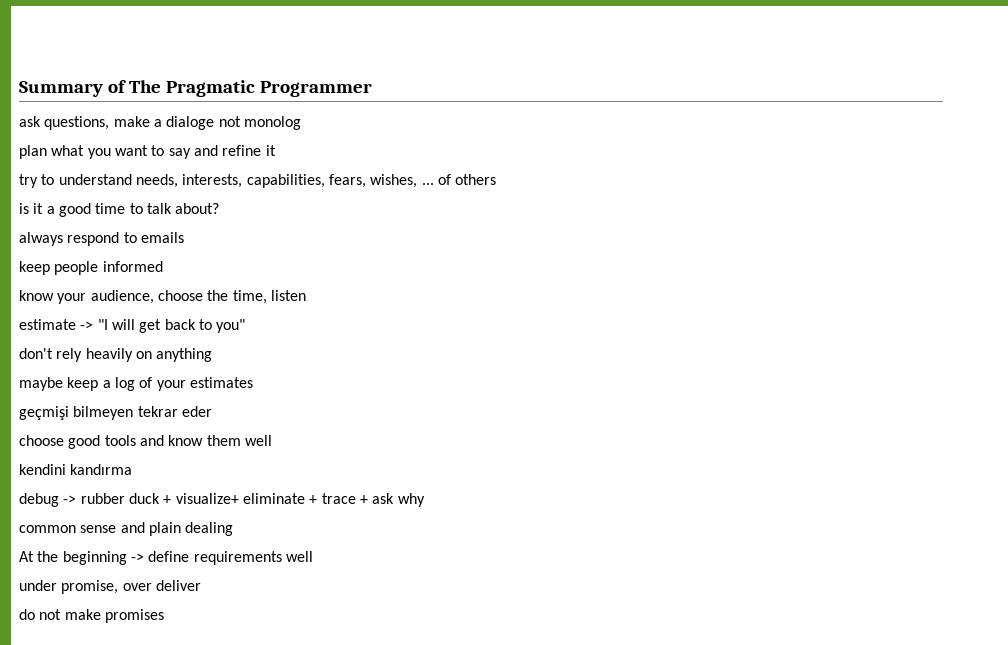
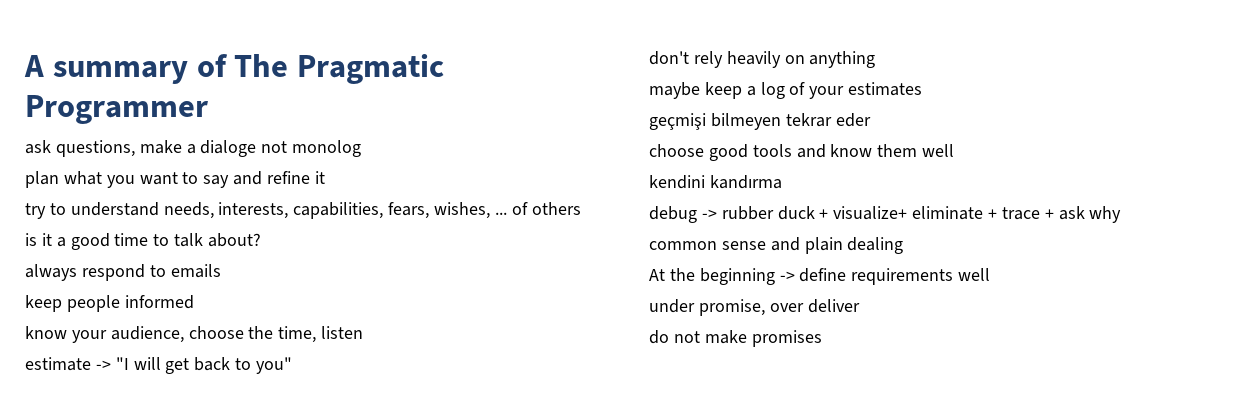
- Summary of The Pragmatic Programmer
+ A summary of The Pragmatic Programmer

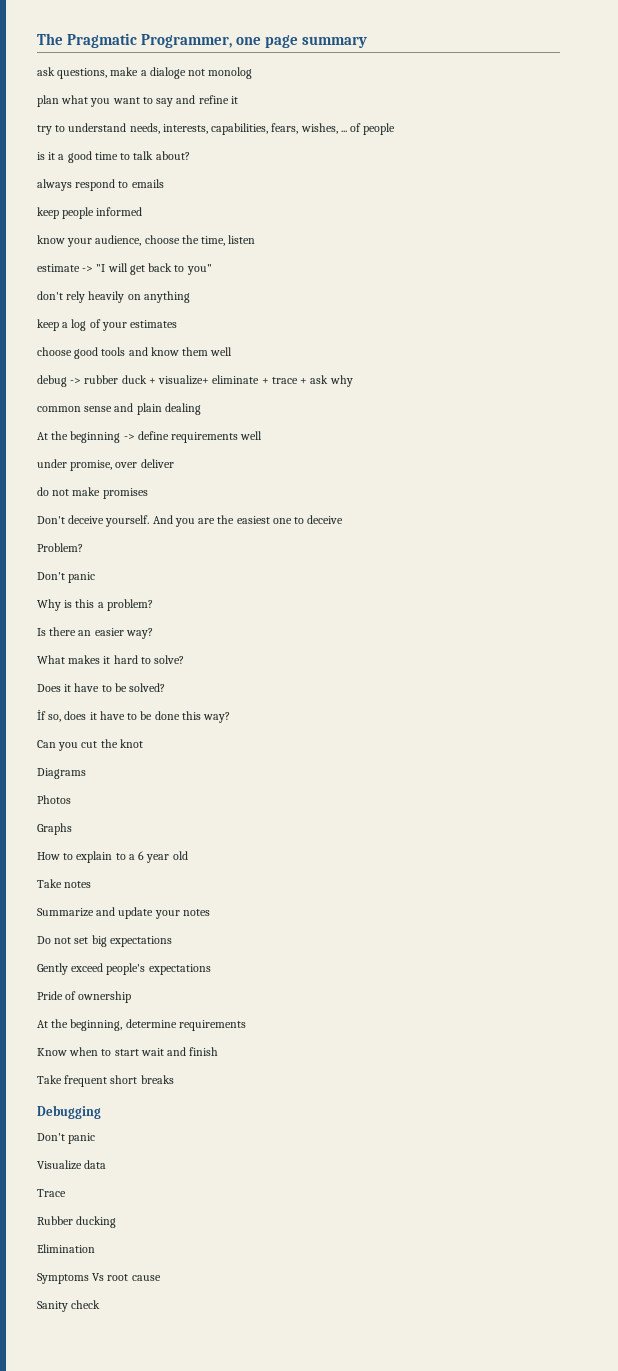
- A summary of The Pragmatic Programmer
+ The Pragmatic Programmer, one page summary
- try to understand needs, interests, capabilities, fears, wishes, ... of others
+ try to understand needs, interests, capabilities, fears, wishes, ... of people
- maybe keep a log of your estimates
+ keep a log of your estimates
- geçmişi bilmeyen tekrar eder
- kendini kandırma
+ Don't deceive yourself. And you are the easiest one to deceive
+ Problem?
+ Don't panic
+ Why is this a problem?
+ Is there an easier way?
+ What makes it hard to solve?
+ Does it have to be solved?
+ İf so, does it have to be done this way?
+ Can you cut the knot
+ Diagrams
+ Photos
+ Graphs
+ How to explain to a 6 year old
+ Take notes
+ Summarize and update your notes
+ Do not set big expectations
+ Gently exceed people's expectations
+ Pride of ownership
+ At the beginning, determine requirements
+ Know when to start wait and finish
+ Take frequent short breaks
+ Debugging
+ Don't panic
+ Visualize data
+ Trace
+ Rubber ducking
+ Elimination
+ Symptoms Vs root cause
+ Sanity check

